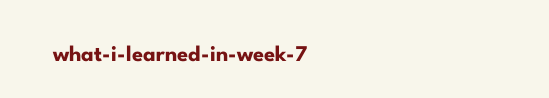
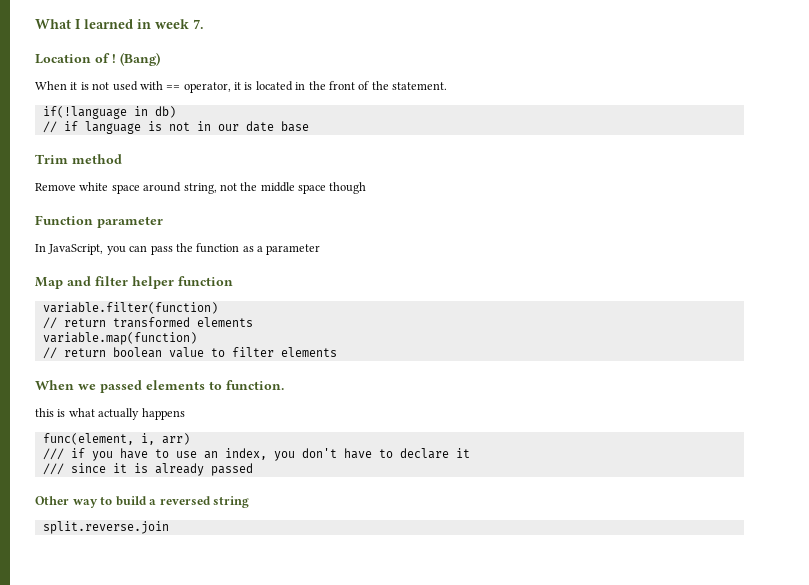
- what-i-learned-in-week-7
+ What I learned in week 7.
+ Location of ! (Bang)
+ When it is not used with == operator, it is located in the front of the statement.
+ if(!language in db)
+ // if language is not in our date base
+ Trim method
+ Remove white space around string, not the middle space though
+ Function parameter
+ In JavaScript, you can pass the function as a parameter
+ Map and filter helper function
+ variable.filter(function)
+ // return transformed elements
+ variable.map(function)
+ // return boolean value to filter elements
+ When we passed elements to function.
+ this is what actually happens
+ func(element, i, arr)
+ /// if you have to use an index, you don't have to declare it
+ /// since it is already passed
+ Other way to build a reversed string
+ split.reverse.join

